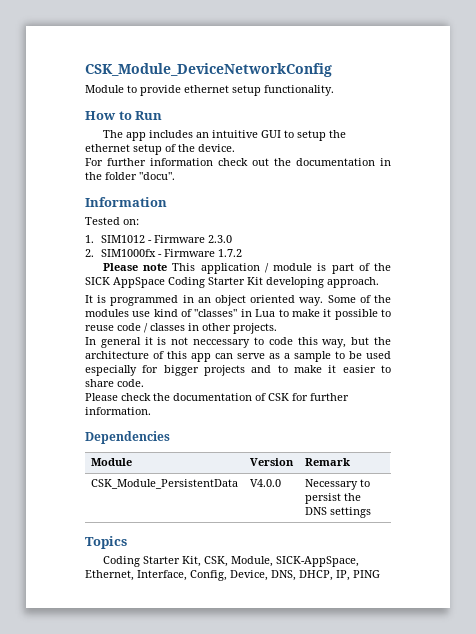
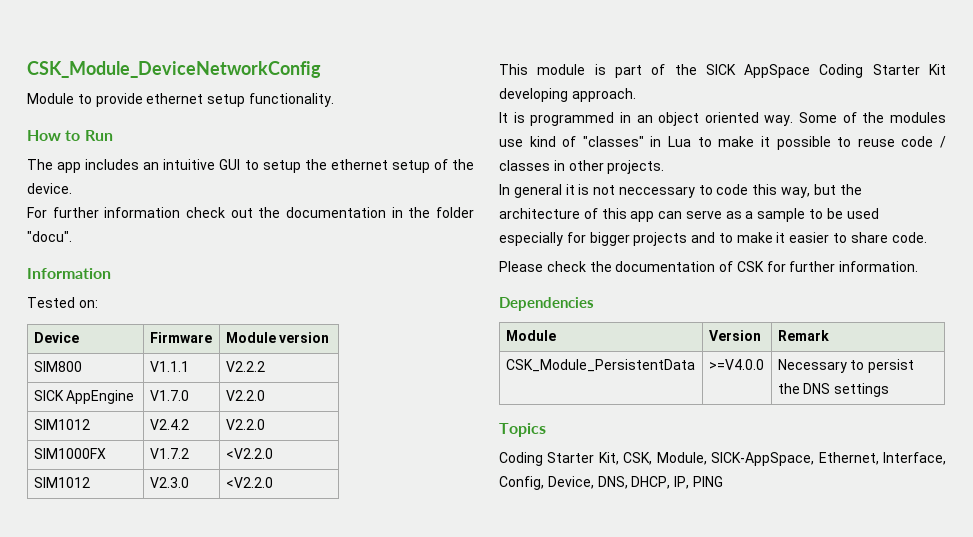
- 1. SIM1012 - Firmware 2.3.0
- 2. SIM1000fx - Firmware 1.7.2
- Please note This application / module is part of the SICK AppSpace Coding Starter Kit developing approach.
+ Device | Firmware | Module version
+ SIM800 | V1.1.1 | V2.2.2
+ SICK AppEngine | V1.7.0 | V2.2.0
+ SIM1012 | V2.4.2 | V2.2.0
+ SIM1000FX | V1.7.2 | <V2.2.0
+ SIM1012 | V2.3.0 | <V2.2.0
+ This module is part of the SICK AppSpace Coding Starter Kit developing approach.
- CSK_Module_PersistentData | V4.0.0 | Necessary to persist the DNS settings
+ CSK_Module_PersistentData | >=V4.0.0 | Necessary to persist the DNS settings

